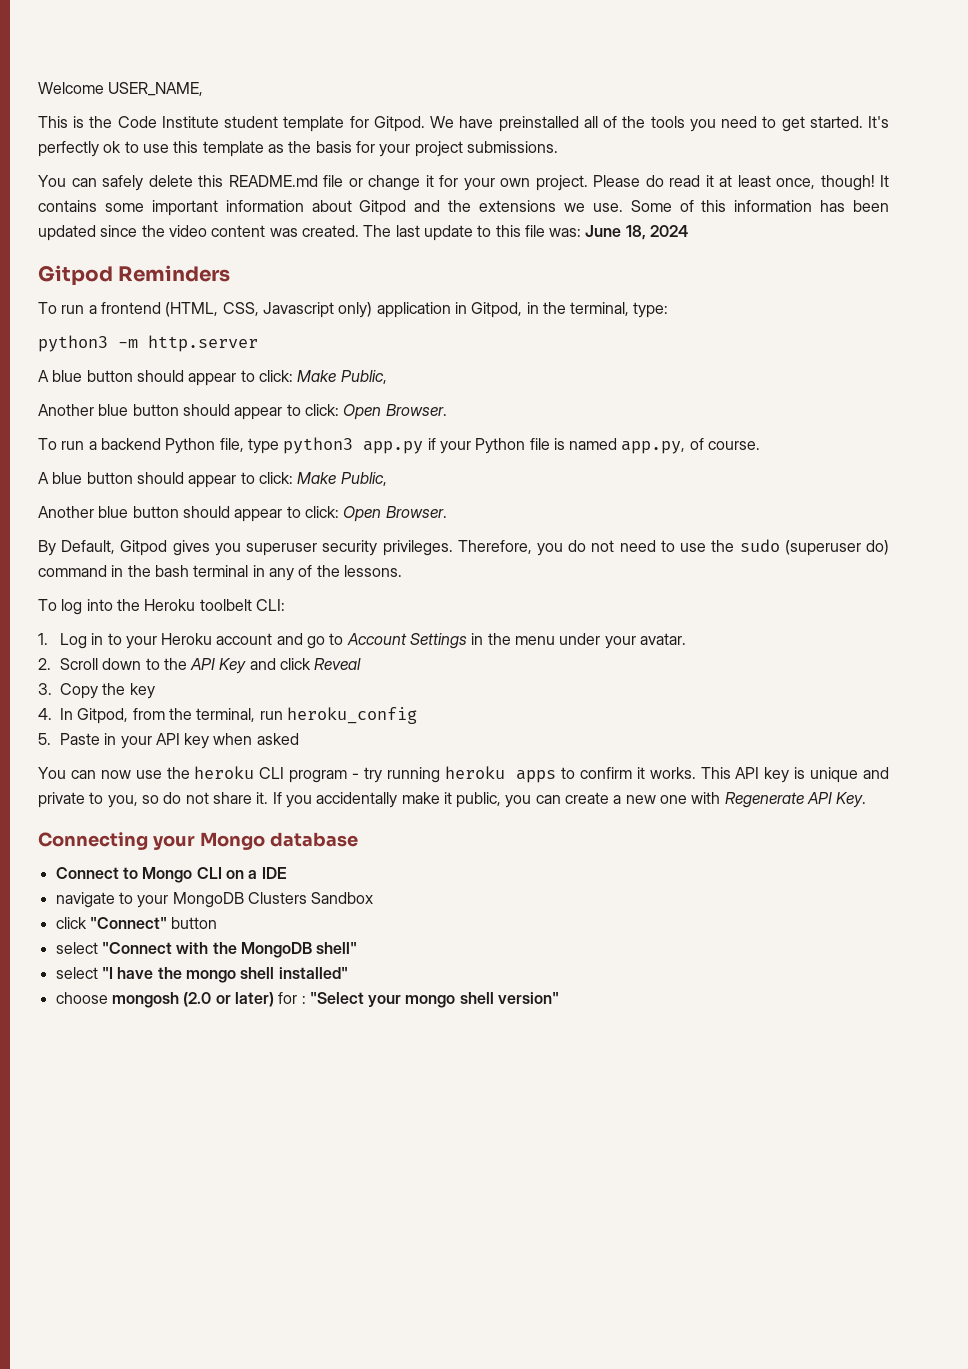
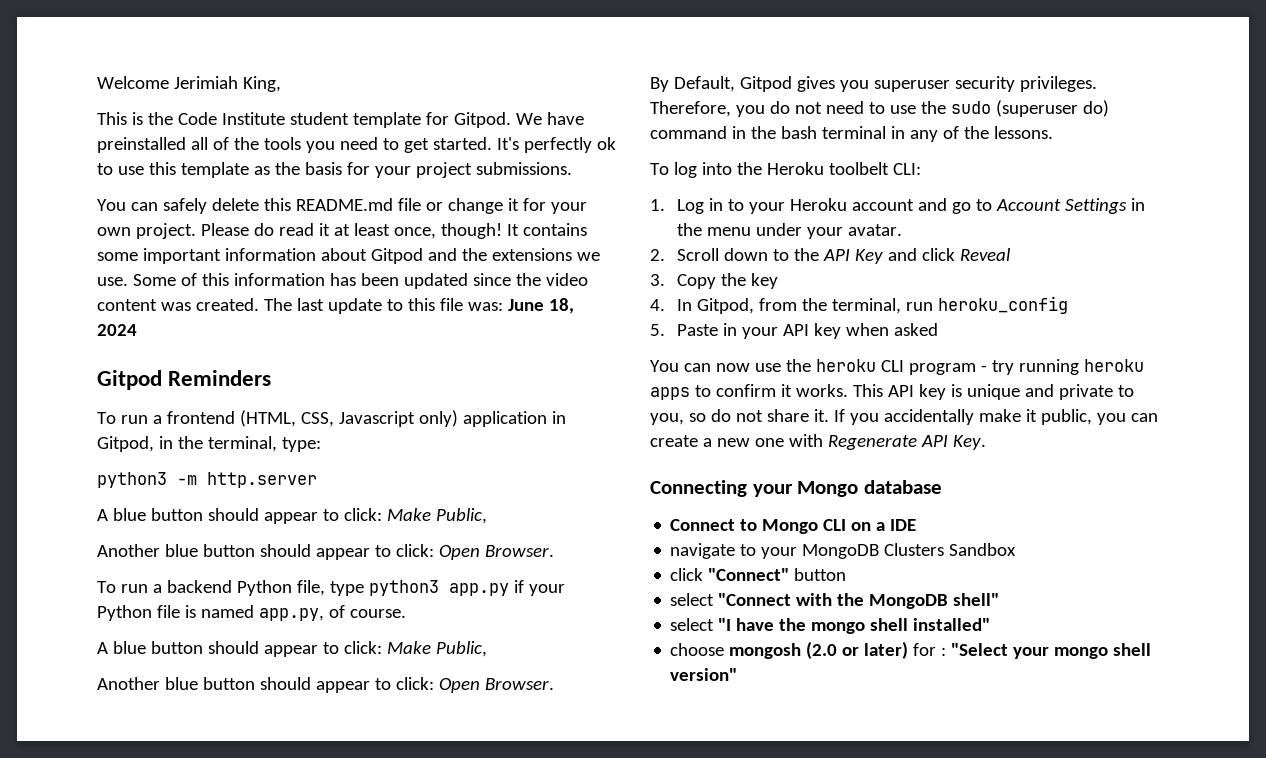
- Welcome USER_NAME,
+ Welcome Jerimiah King,

